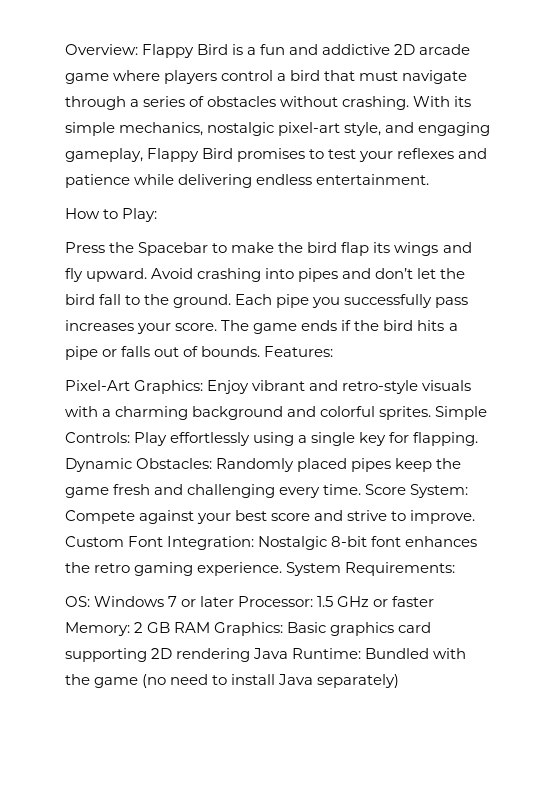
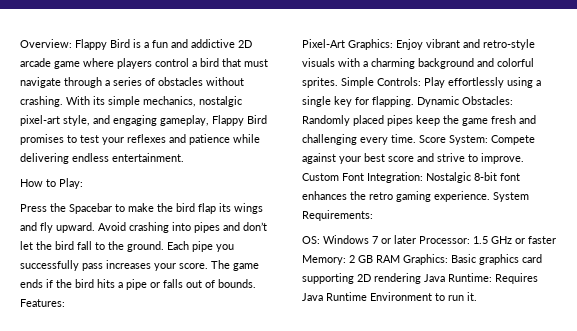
- OS: Windows 7 or later Processor: 1.5 GHz or faster Memory: 2 GB RAM Graphics: Basic graphics card supporting 2D rendering Java Runtime: Bundled with the game (no need to install Java separately)
+ OS: Windows 7 or later Processor: 1.5 GHz or faster Memory: 2 GB RAM Graphics: Basic graphics card supporting 2D rendering Java Runtime: Requires Java Runtime Environment to run it.

